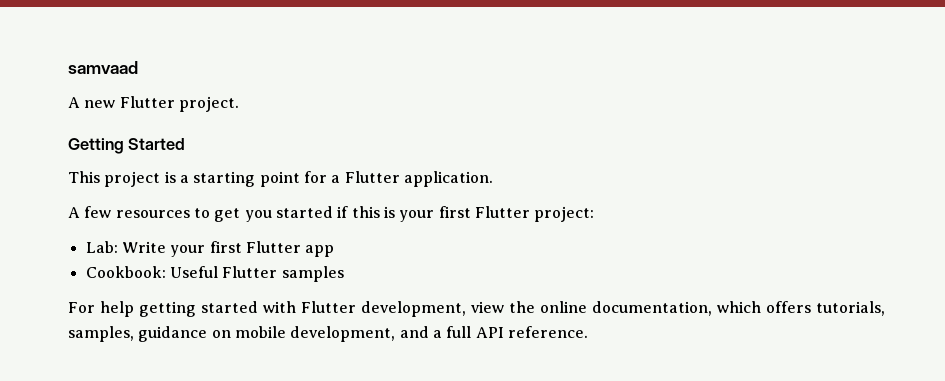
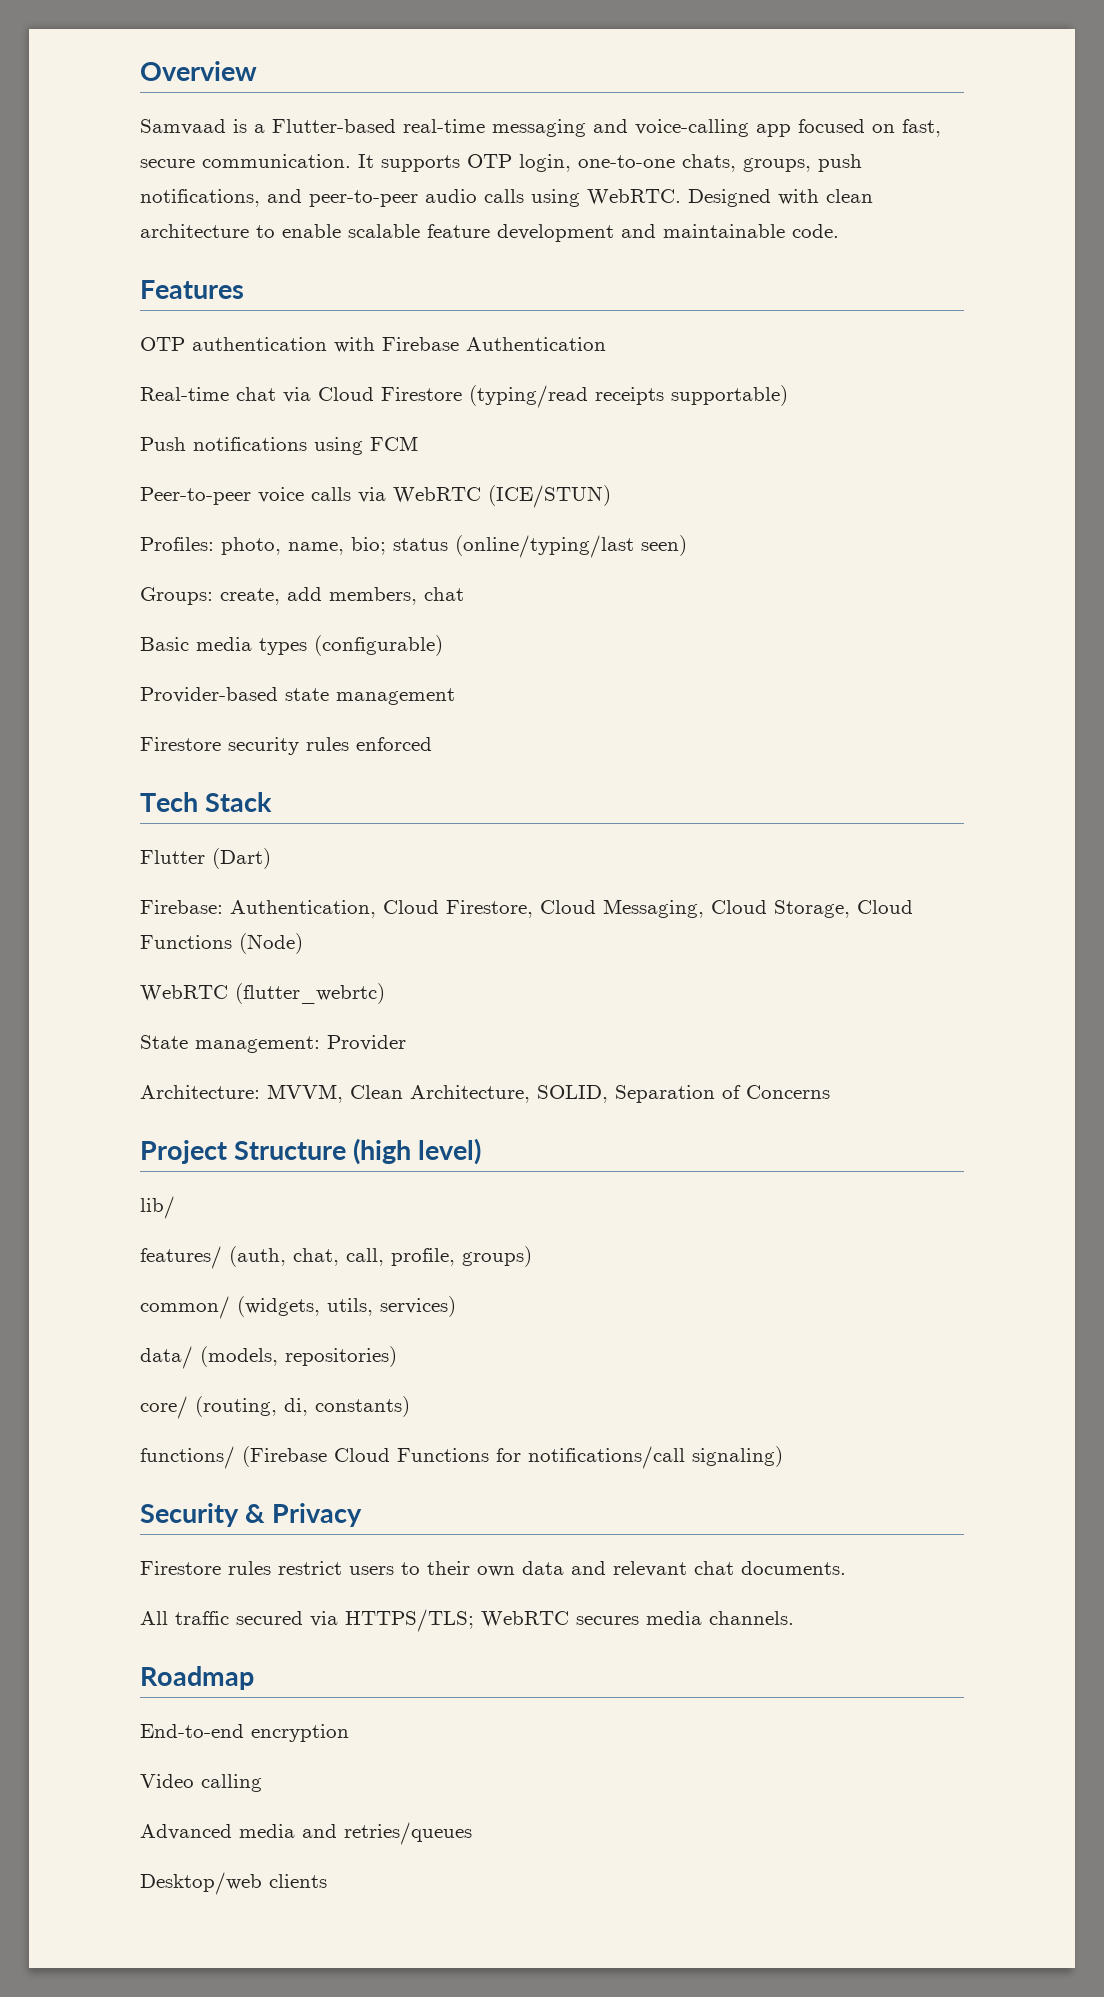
- samvaad
- A new Flutter project.
- Getting Started
- This project is a starting point for a Flutter application.
- A few resources to get you started if this is your first Flutter project:
- Lab: Write your first Flutter app
- Cookbook: Useful Flutter samples
- For help getting started with Flutter development, view the online documentation, which offers tutorials, samples, guidance on mobile development, and a full API reference.
+ Overview
+ Samvaad is a Flutter-based real-time messaging and voice-calling app focused on fast, secure communication. It supports OTP login, one-to-one chats, groups, push notifications, and peer-to-peer audio calls using WebRTC. Designed with clean architecture to enable scalable feature development and maintainable code.
+ Features
+ OTP authentication with Firebase Authentication
+ Real-time chat via Cloud Firestore (typing/read receipts supportable)
+ Push notifications using FCM
+ Peer-to-peer voice calls via WebRTC (ICE/STUN)
+ Profiles: photo, name, bio; status (online/typing/last seen)
+ Groups: create, add members, chat
+ Basic media types (configurable)
+ Provider-based state management
+ Firestore security rules enforced
+ Tech Stack
+ Flutter (Dart)
+ Firebase: Authentication, Cloud Firestore, Cloud Messaging, Cloud Storage, Cloud Functions (Node)
+ WebRTC (flutter_webrtc)
+ State management: Provider
+ Architecture: MVVM, Clean Architecture, SOLID, Separation of Concerns
+ Project Structure (high level)
+ lib/
+ features/ (auth, chat, call, profile, groups)
+ common/ (widgets, utils, services)
+ data/ (models, repositories)
+ core/ (routing, di, constants)
+ functions/ (Firebase Cloud Functions for notifications/call signaling)
+ Security & Privacy
+ Firestore rules restrict users to their own data and relevant chat documents.
+ All traffic secured via HTTPS/TLS; WebRTC secures media channels.
+ Roadmap
+ End-to-end encryption
+ Video calling
+ Advanced media and retries/queues
+ Desktop/web clients

